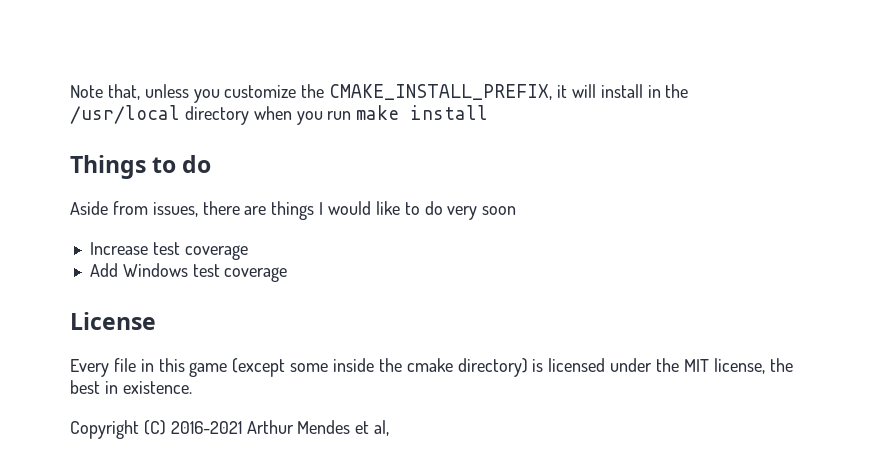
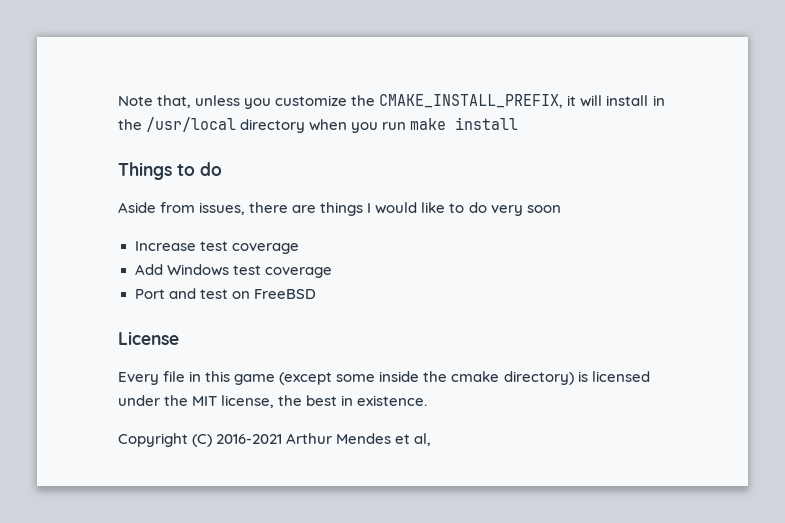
+ Port and test on FreeBSD

